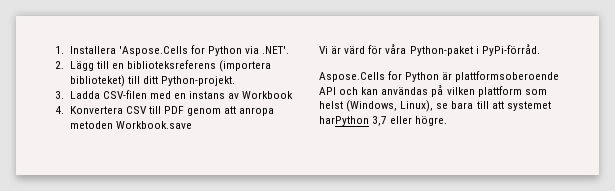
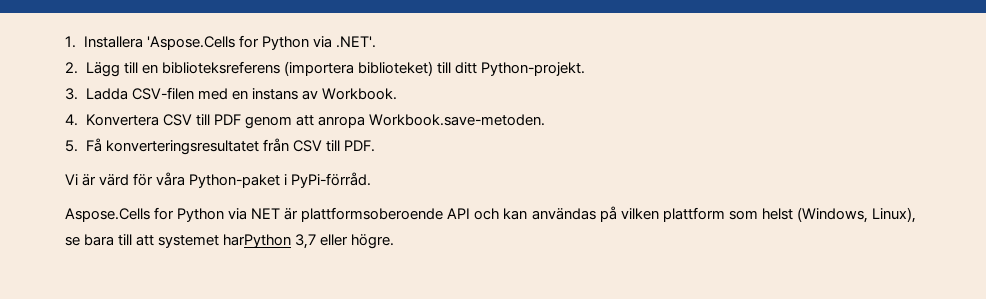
- 3. Ladda CSV-filen med en instans av Workbook
+ 3. Ladda CSV-filen med en instans av Workbook.
- 4. Konvertera CSV till PDF genom att anropa metoden Workbook.save
+ 4. Konvertera CSV till PDF genom att anropa Workbook.save-metoden.
+ 5. Få konverteringsresultatet från CSV till PDF.
- Aspose.Cells for Python är plattformsoberoende API och kan användas på vilken plattform som helst (Windows, Linux), se bara till att systemet harPython 3,7 eller högre.
+ Aspose.Cells for Python via NET är plattformsoberoende API och kan användas på vilken plattform som helst (Windows, Linux), se bara till att systemet harPython 3,7 eller högre.

